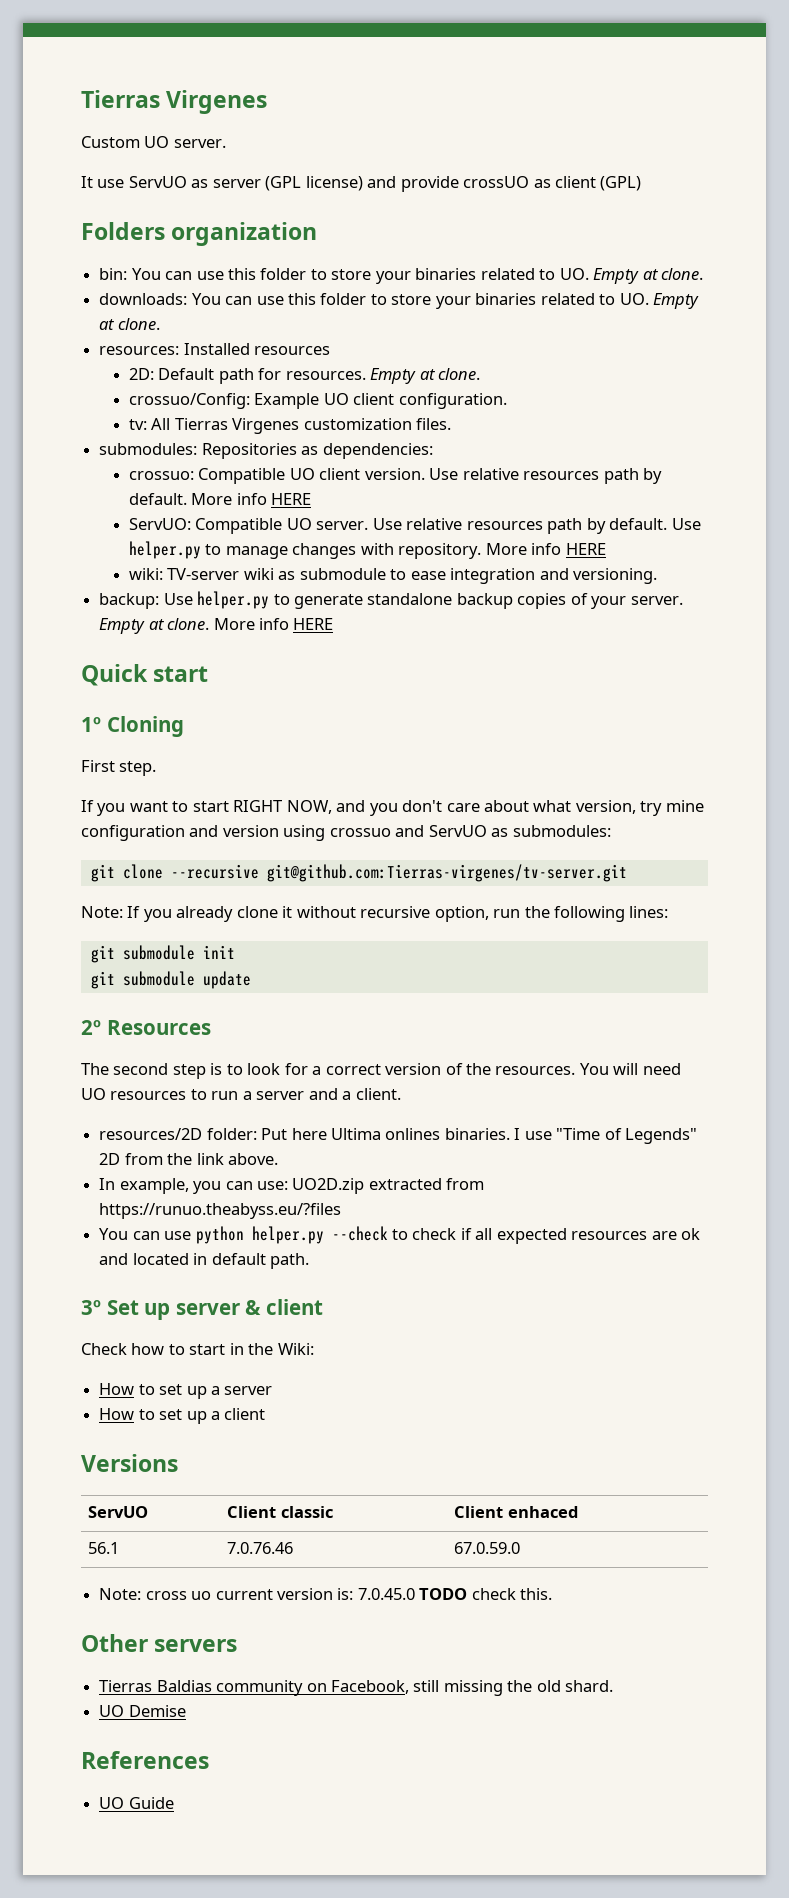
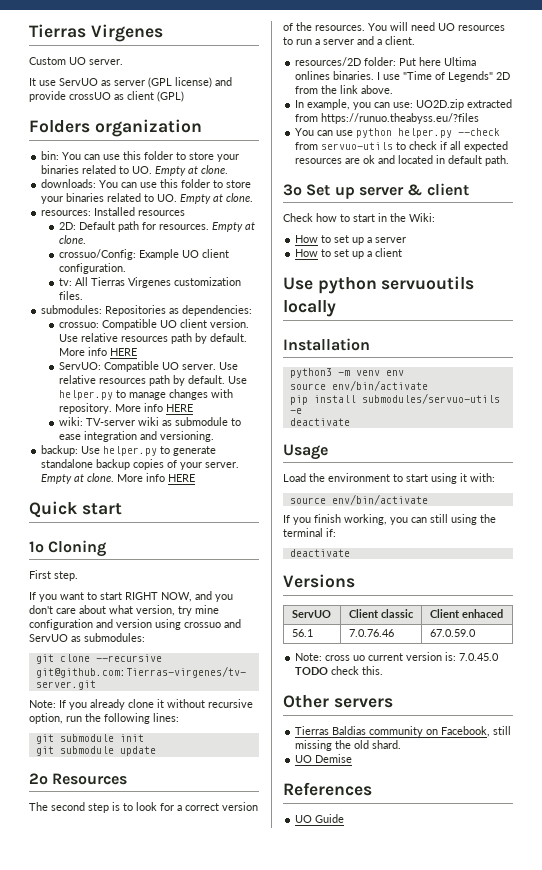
- You can use python helper.py --check to check if all expected resources are ok and located in default path.
+ You can use python helper.py --check from servuo-utils to check if all expected resources are ok and located in default path.
+ Use python servuoutils locally
+ Installation
+ python3 -m venv env
+ source env/bin/activate
+ pip install submodules/servuo-utils -e
+ deactivate
+ Usage
+ Load the environment to start using it with:
+ source env/bin/activate
+ If you finish working, you can still using the terminal if:
+ deactivate

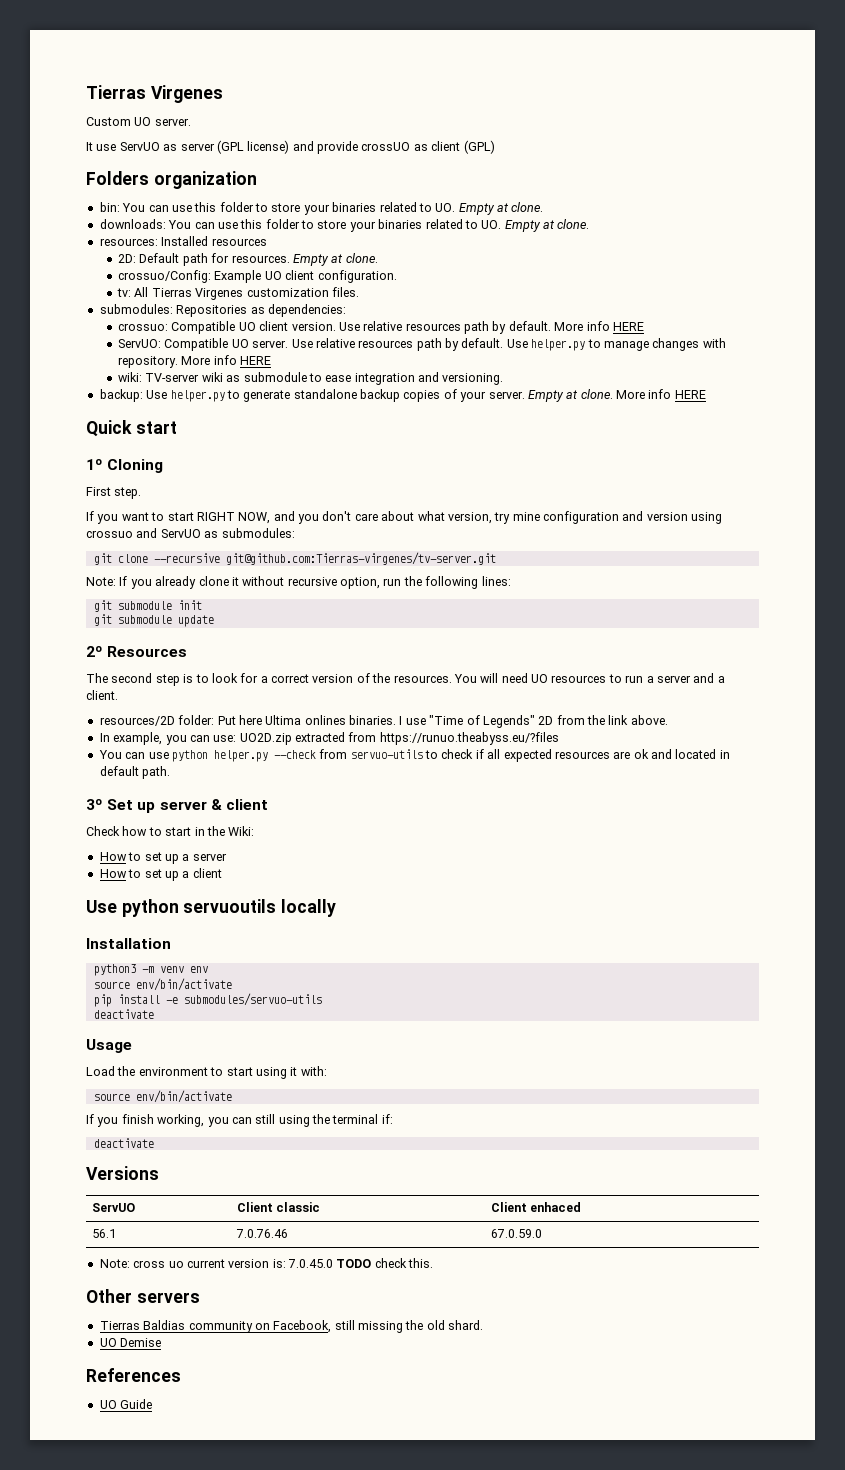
- pip install submodules/servuo-utils -e
+ pip install -e submodules/servuo-utils

